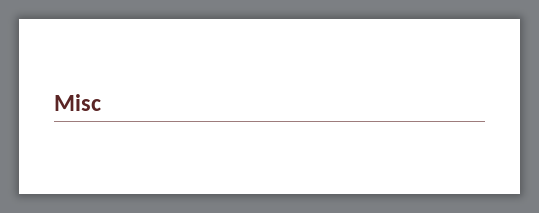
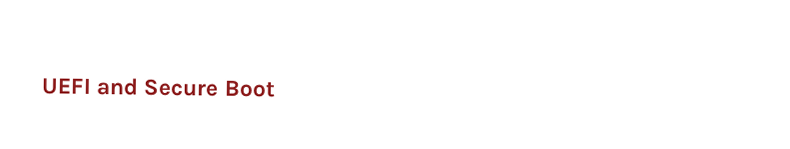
- Misc
+ UEFI and Secure Boot

